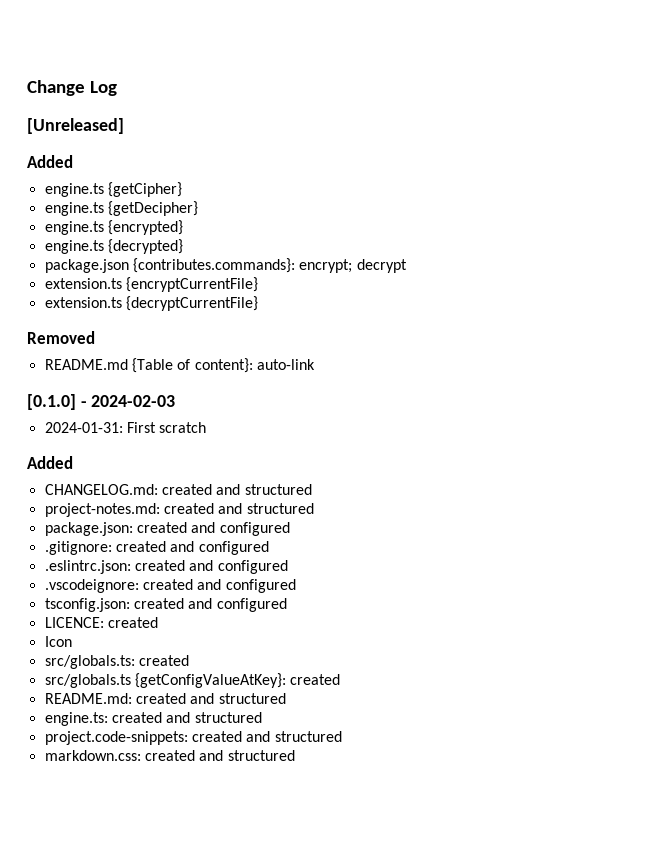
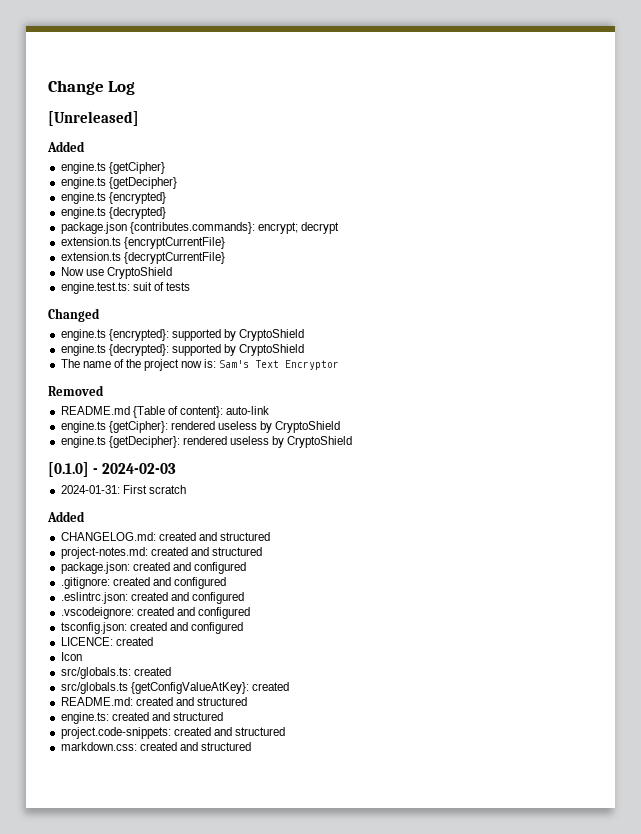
+ Now use CryptoShield
+ engine.test.ts: suit of tests
+ Changed
+ engine.ts {encrypted}: supported by CryptoShield
+ engine.ts {decrypted}: supported by CryptoShield
+ The name of the project now is: Sam's Text Encryptor
+ engine.ts {getCipher}: rendered useless by CryptoShield
+ engine.ts {getDecipher}: rendered useless by CryptoShield

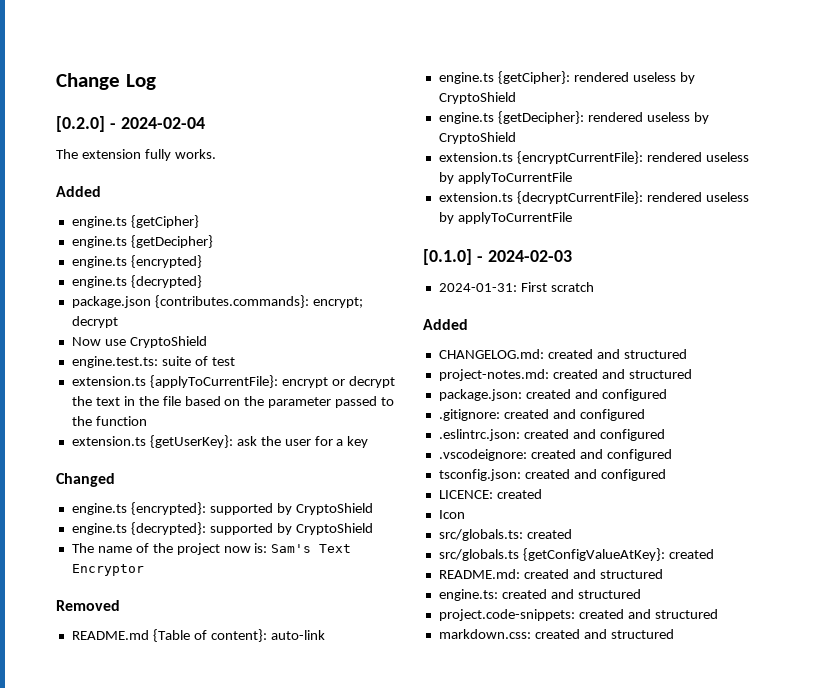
- [Unreleased]
+ [0.2.0] - 2024-02-04
+ The extension fully works.
- extension.ts {encryptCurrentFile}
- extension.ts {decryptCurrentFile}
- engine.test.ts: suit of tests
+ engine.test.ts: suite of test
+ extension.ts {applyToCurrentFile}: encrypt or decrypt the text in the file based on the parameter passed to the function
+ extension.ts {getUserKey}: ask the user for a key
+ extension.ts {encryptCurrentFile}: rendered useless by applyToCurrentFile
+ extension.ts {decryptCurrentFile}: rendered useless by applyToCurrentFile

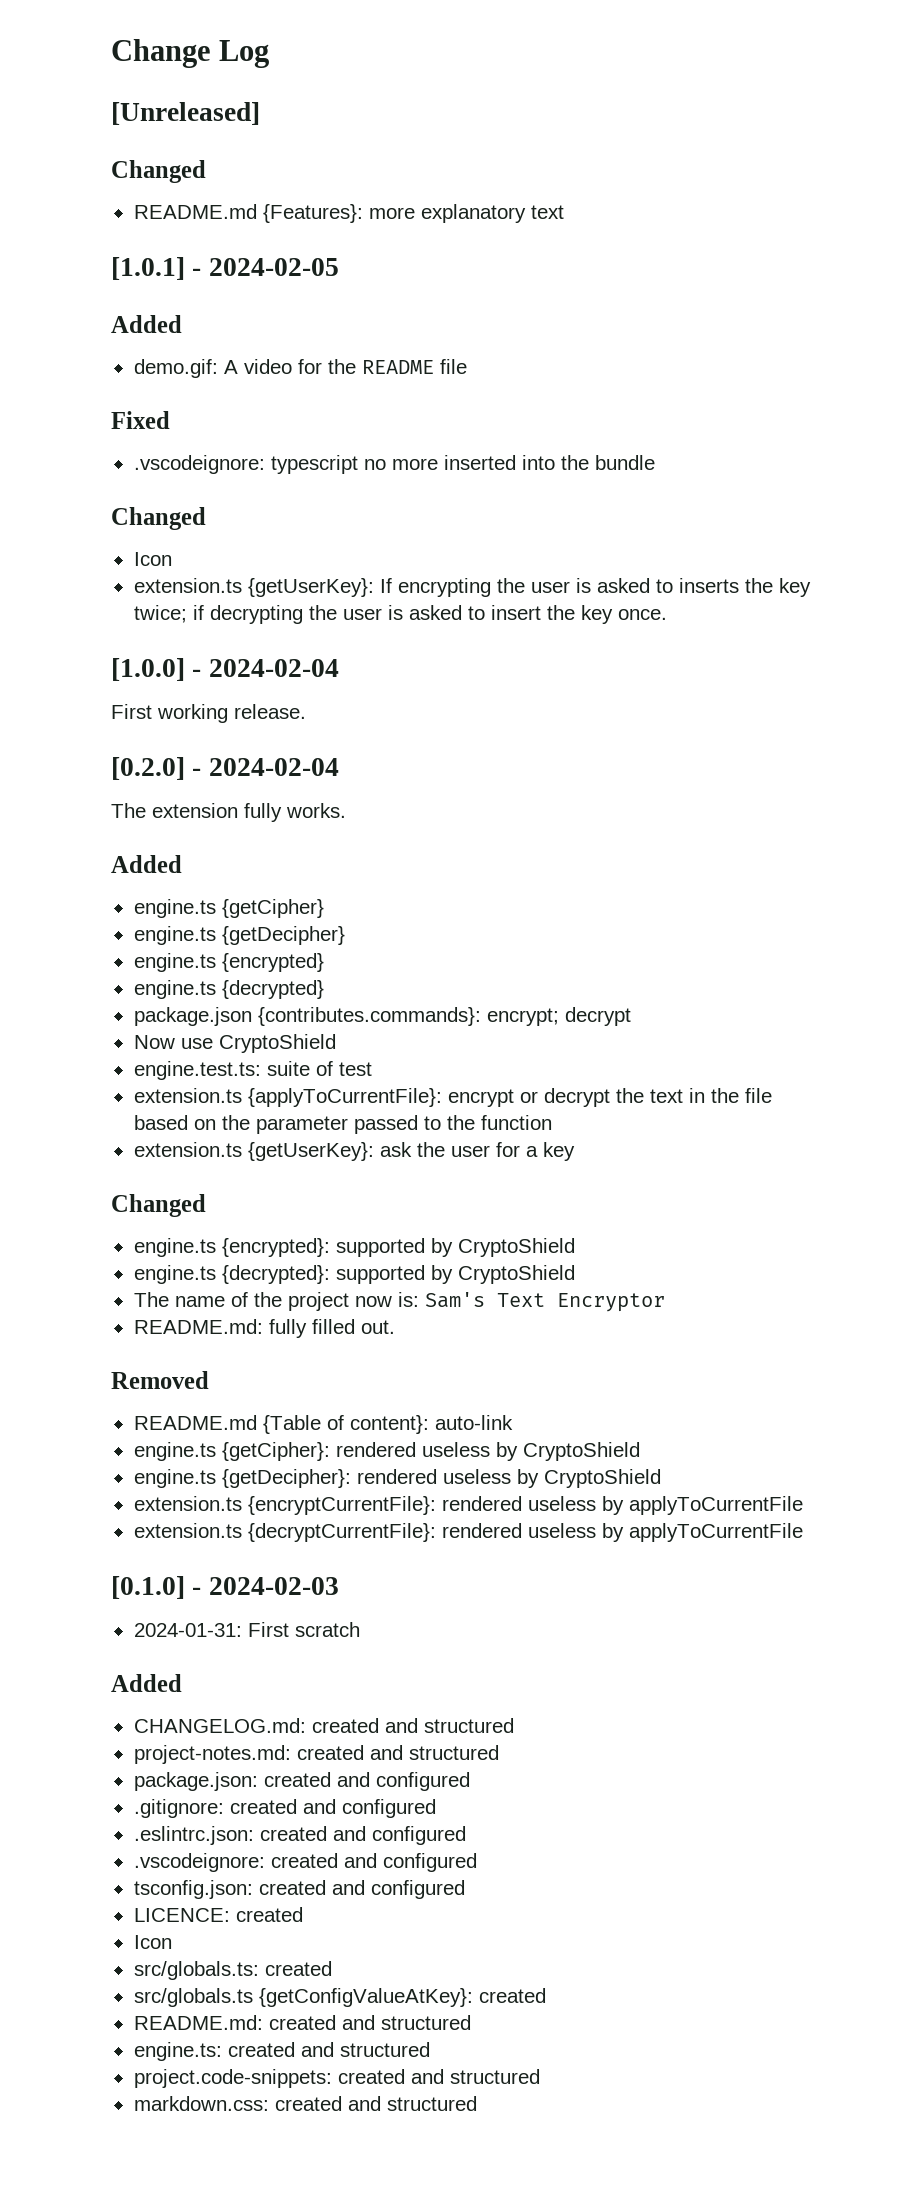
+ [Unreleased]
+ Changed
+ README.md {Features}: more explanatory text
+ [1.0.1] - 2024-02-05
+ Added
+ demo.gif: A video for the README file
+ Fixed
+ .vscodeignore: typescript no more inserted into the bundle
+ Changed
+ Icon
+ extension.ts {getUserKey}: If encrypting the user is asked to inserts the key twice; if decrypting the user is asked to insert the key once.
+ [1.0.0] - 2024-02-04
+ First working release.
+ README.md: fully filled out.

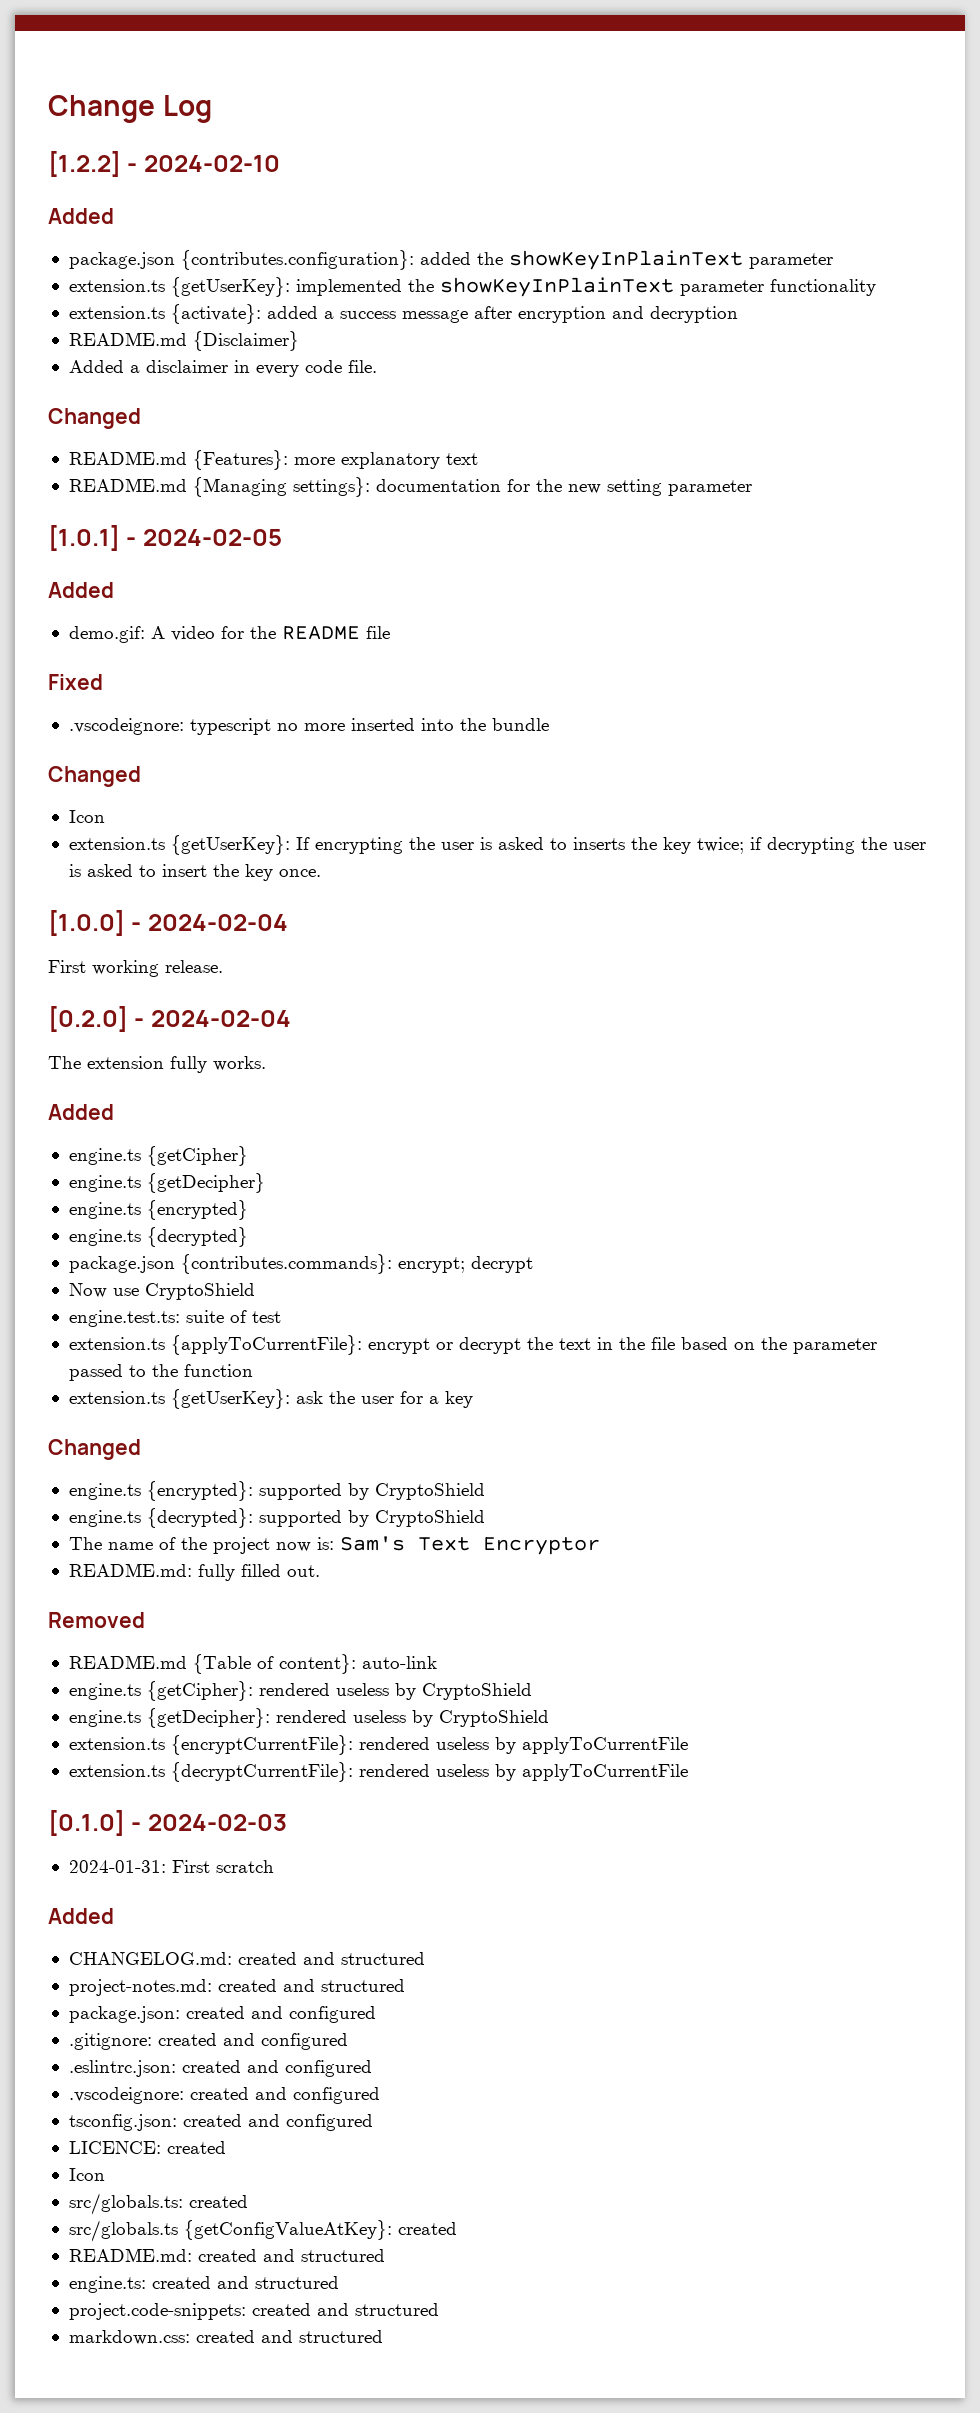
- [Unreleased]
+ [1.2.2] - 2024-02-10
+ Added
+ package.json {contributes.configuration}: added the showKeyInPlainText parameter
+ extension.ts {getUserKey}: implemented the showKeyInPlainText parameter functionality
+ extension.ts {activate}: added a success message after encryption and decryption
+ README.md {Disclaimer}
+ Added a disclaimer in every code file.
+ README.md {Managing settings}: documentation for the new setting parameter

